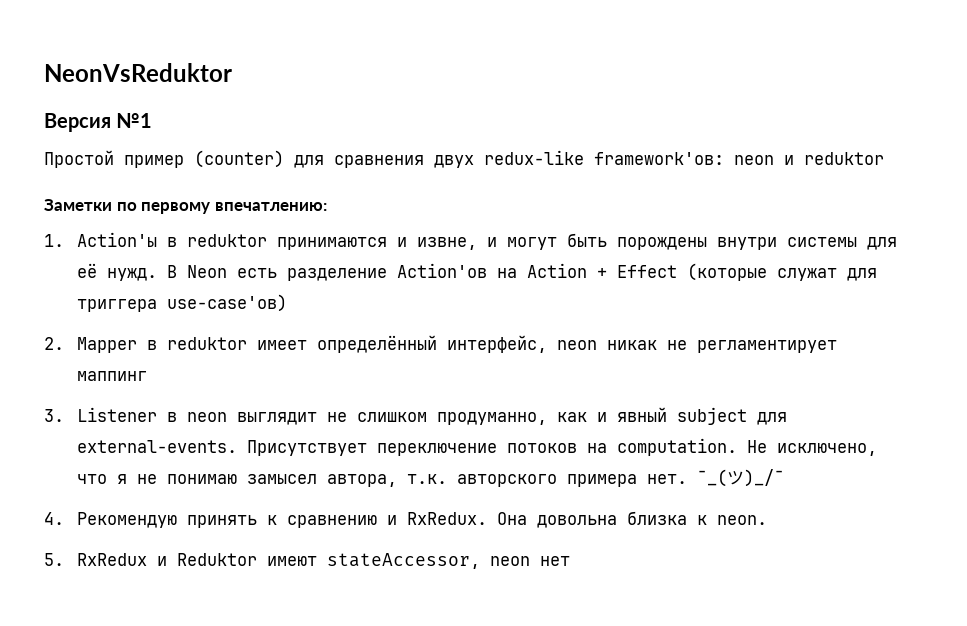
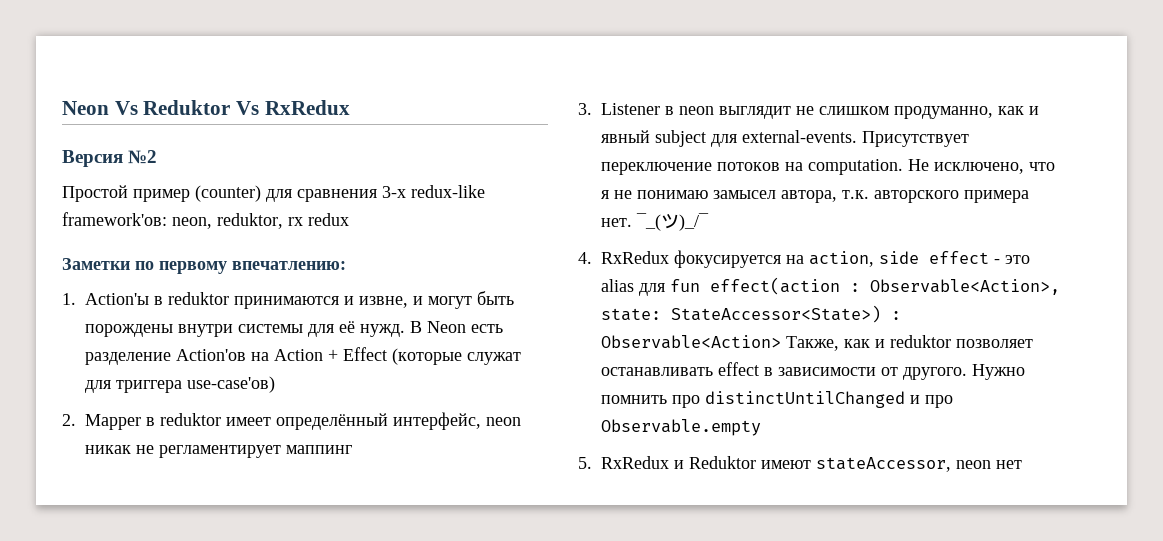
- NeonVsReduktor
+ Neon Vs Reduktor Vs RxRedux
- Версия №1
+ Версия №2
- Простой пример (counter) для сравнения двух redux-like framework'ов: neon и reduktor
+ Простой пример (counter) для сравнения 3-х redux-like framework'ов: neon, reduktor, rx redux
- 4. Рекомендую принять к сравнению и RxRedux. Она довольна близка к neon.
+ 4. RxRedux фокусируется на action, side effect - это alias для fun effect(action : Observable<Action>, state: StateAccessor<State>) : Observable<Action> Также, как и reduktor позволяет останавливать effect в зависимости от другого. Нужно помнить про distinctUntilChanged и про Observable.empty

